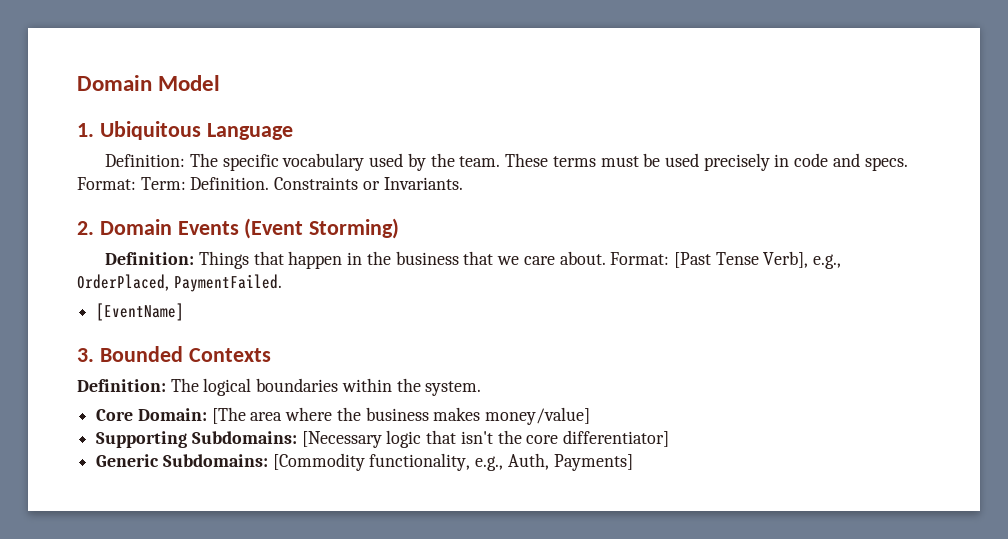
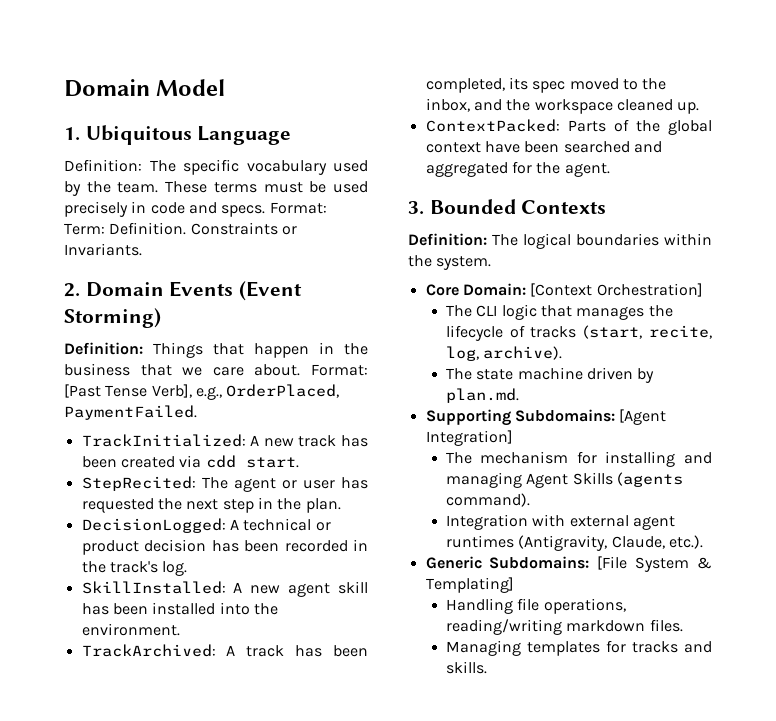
- [EventName]
+ TrackInitialized: A new track has been created via cdd start.
+ StepRecited: The agent or user has requested the next step in the plan.
+ DecisionLogged: A technical or product decision has been recorded in the track's log.
+ SkillInstalled: A new agent skill has been installed into the environment.
+ TrackArchived: A track has been completed, its spec moved to the inbox, and the workspace cleaned up.
+ ContextPacked: Parts of the global context have been searched and aggregated for the agent.
- Core Domain: [The area where the business makes money/value]
- Supporting Subdomains: [Necessary logic that isn't the core differentiator]
- Generic Subdomains: [Commodity functionality, e.g., Auth, Payments]
+ Core Domain: [Context Orchestration]
+ The CLI logic that manages the lifecycle of tracks (start, recite, log, archive).
+ The state machine driven by plan.md.
+ Supporting Subdomains: [Agent Integration]
+ The mechanism for installing and managing Agent Skills (agents command).
+ Integration with external agent runtimes (Antigravity, Claude, etc.).
+ Generic Subdomains: [File System & Templating]
+ Handling file operations, reading/writing markdown files.
+ Managing templates for tracks and skills.

